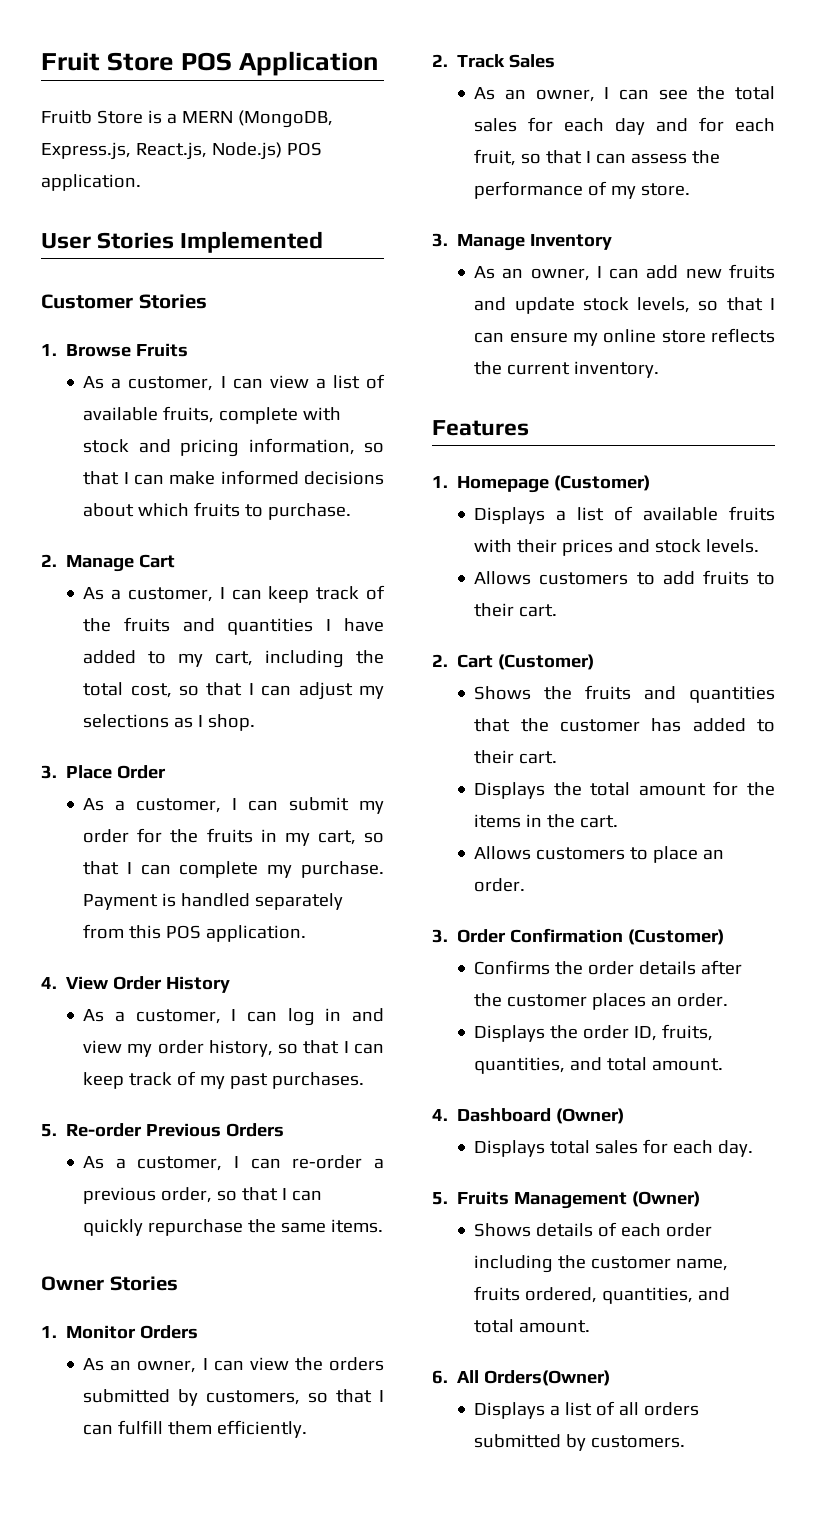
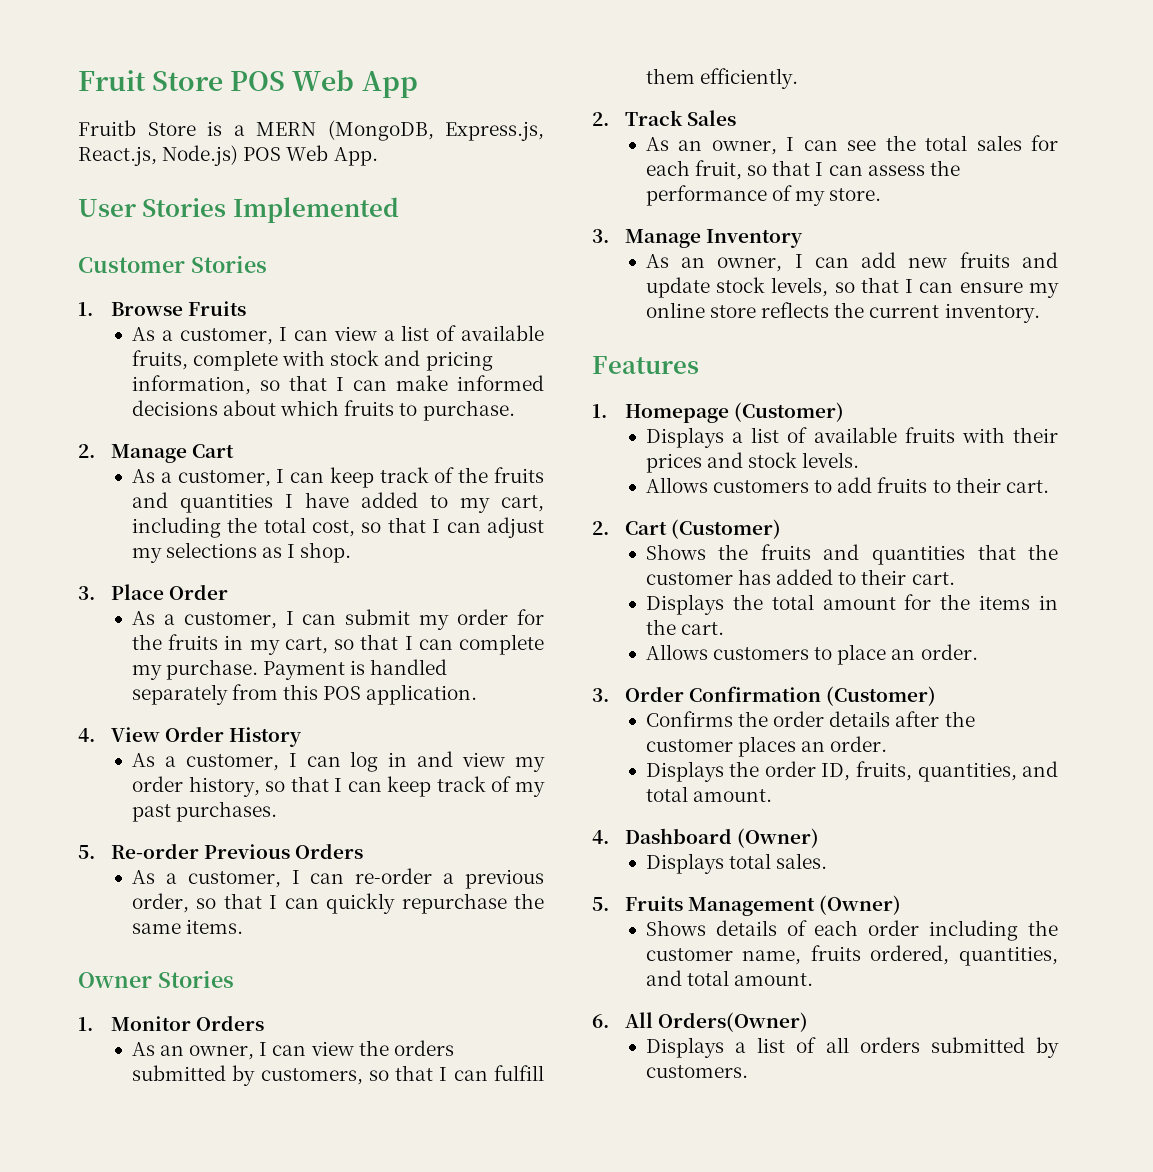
- Fruit Store POS Application
+ Fruit Store POS Web App
- Fruitb Store is a MERN (MongoDB, Express.js, React.js, Node.js) POS application.
+ Fruitb Store is a MERN (MongoDB, Express.js, React.js, Node.js) POS Web App.
- As an owner, I can see the total sales for each day and for each fruit, so that I can assess the performance of my store.
+ As an owner, I can see the total sales for each fruit, so that I can assess the performance of my store.
- Displays total sales for each day.
+ Displays total sales.

